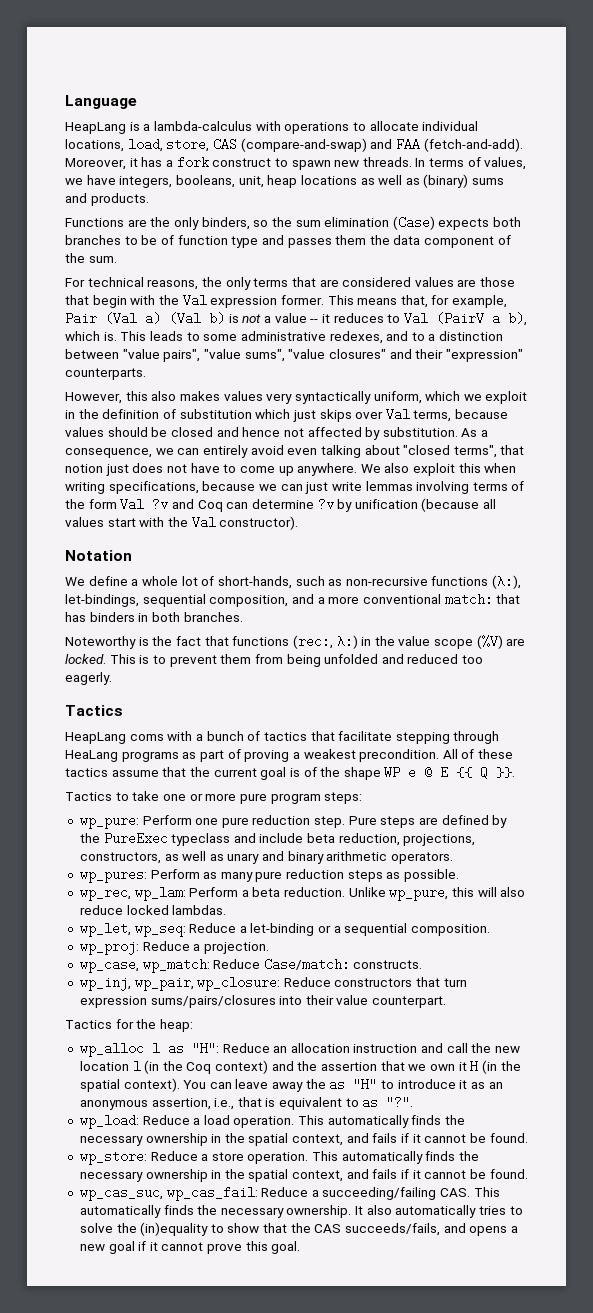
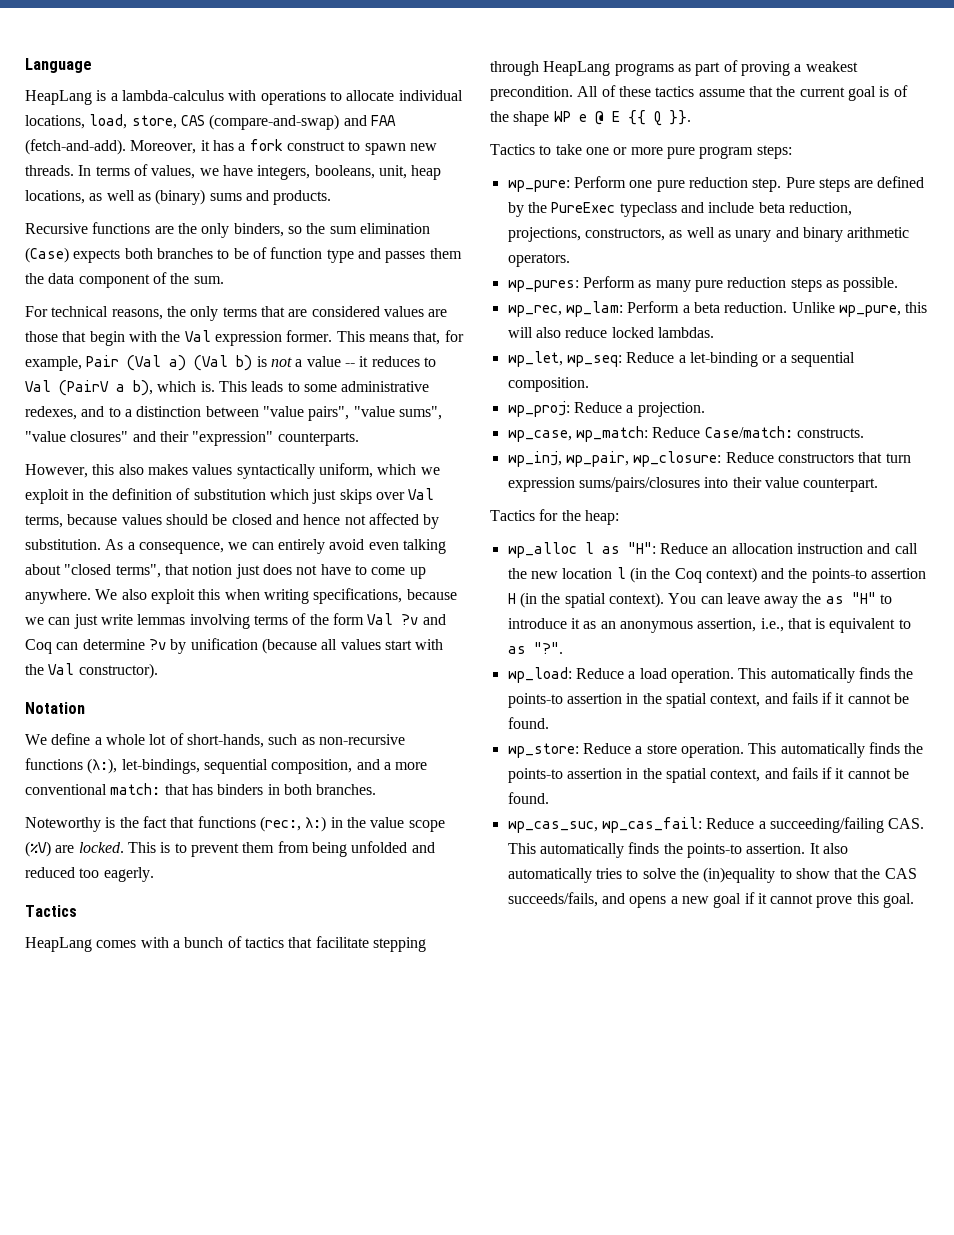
- In terms of values, we have integers, booleans, unit, heap locations as well as (binary) sums and products.
+ In terms of values, we have integers, booleans, unit, heap locations, as well as (binary) sums and products.
- Functions are the only binders, so the sum elimination (Case) expects both branches to be of function type and passes them the data component of the sum.
+ Recursive functions are the only binders, so the sum elimination (Case) expects both branches to be of function type and passes them the data component of the sum.
- However, this also makes values very syntactically uniform, which we exploit in the definition of substitution which just skips over Val terms, because values should be closed and hence not affected by substitution.
+ However, this also makes values syntactically uniform, which we exploit in the definition of substitution which just skips over Val terms, because values should be closed and hence not affected by substitution.
- HeapLang coms with a bunch of tactics that facilitate stepping through HeaLang programs as part of proving a weakest precondition.
+ HeapLang comes with a bunch of tactics that facilitate stepping through HeapLang programs as part of proving a weakest precondition.
- wp_alloc l as "H": Reduce an allocation instruction and call the new location l (in the Coq context) and the assertion that we own it H (in the spatial context).
+ wp_alloc l as "H": Reduce an allocation instruction and call the new location l (in the Coq context) and the points-to assertion H (in the spatial context).
- wp_load: Reduce a load operation. This automatically finds the necessary ownership in the spatial context, and fails if it cannot be found.
+ wp_load: Reduce a load operation. This automatically finds the points-to assertion in the spatial context, and fails if it cannot be found.
- wp_store: Reduce a store operation. This automatically finds the necessary ownership in the spatial context, and fails if it cannot be found.
+ wp_store: Reduce a store operation. This automatically finds the points-to assertion in the spatial context, and fails if it cannot be found.
- wp_cas_suc, wp_cas_fail: Reduce a succeeding/failing CAS. This automatically finds the necessary ownership.
+ wp_cas_suc, wp_cas_fail: Reduce a succeeding/failing CAS. This automatically finds the points-to assertion.

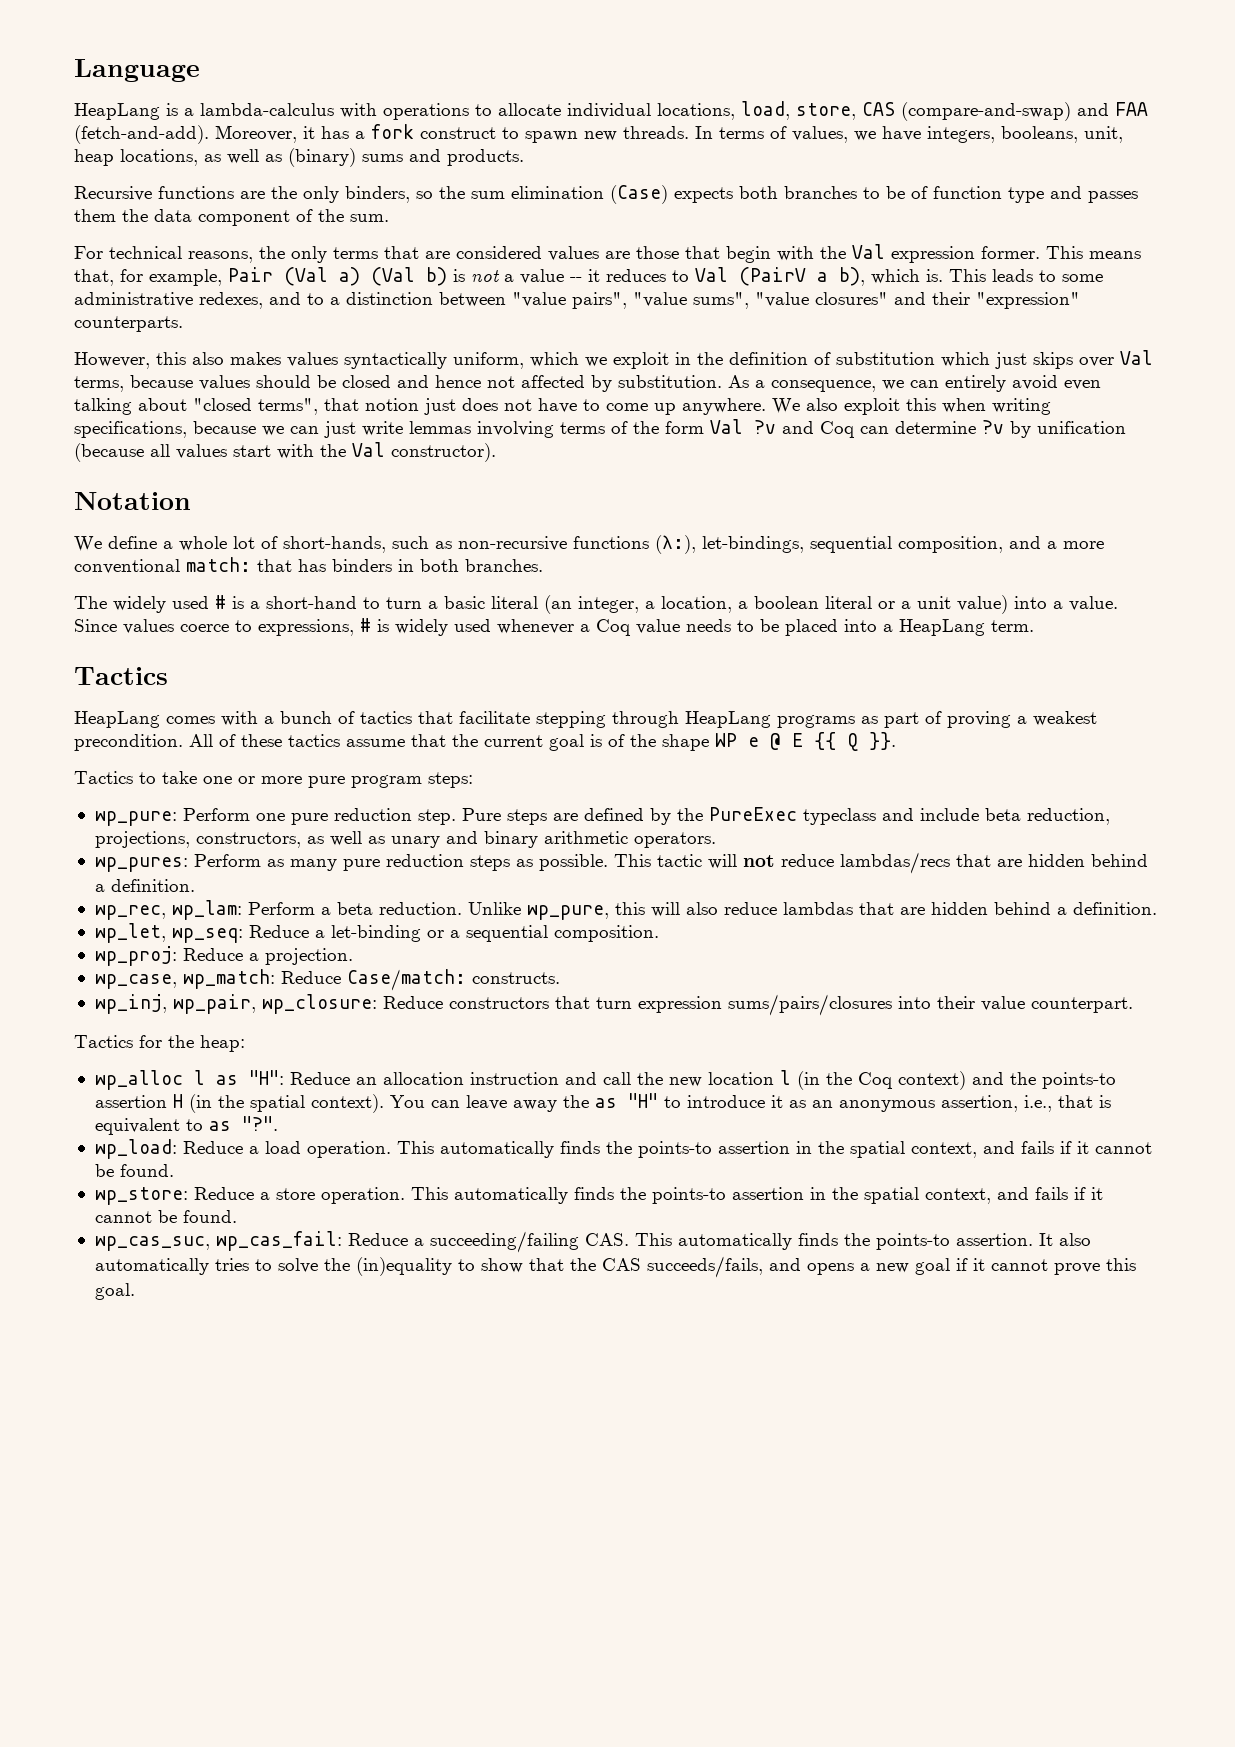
- Noteworthy is the fact that functions (rec:, λ:) in the value scope (%V) are locked. This is to prevent them from being unfolded and reduced too eagerly.
+ The widely used # is a short-hand to turn a basic literal (an integer, a location, a boolean literal or a unit value) into a value. Since values coerce to expressions, # is widely used whenever a Coq value needs to be placed into a HeapLang term.
+ This tactic will not reduce lambdas/recs that are hidden behind a definition.
- Unlike wp_pure, this will also reduce locked lambdas.
+ Unlike wp_pure, this will also reduce lambdas that are hidden behind a definition.

